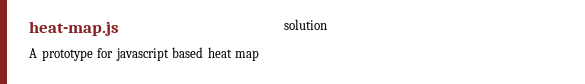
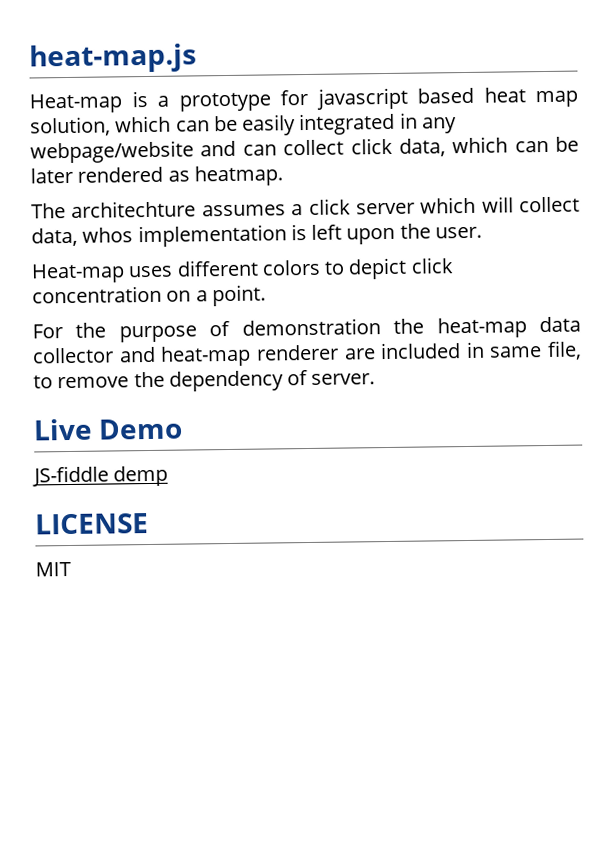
- A prototype for javascript based heat map solution
+ Heat-map is a prototype for javascript based heat map solution, which can be easily integrated in any webpage/website and can collect click data, which can be later rendered as heatmap.
+ The architechture assumes a click server which will collect data, whos implementation is left upon the user.
+ Heat-map uses different colors to depict click concentration on a point.
+ For the purpose of demonstration the heat-map data collector and heat-map renderer are included in same file, to remove the dependency of server.
+ Live Demo
+ JS-fiddle demp
+ LICENSE
+ MIT

